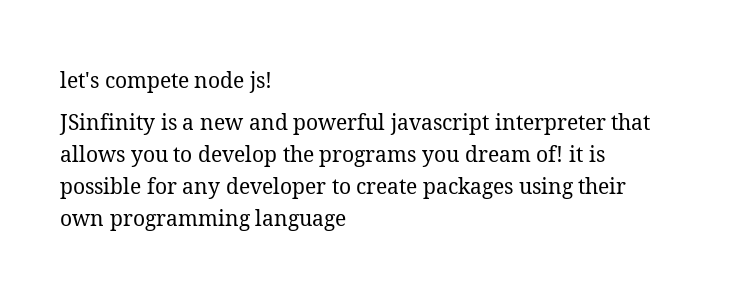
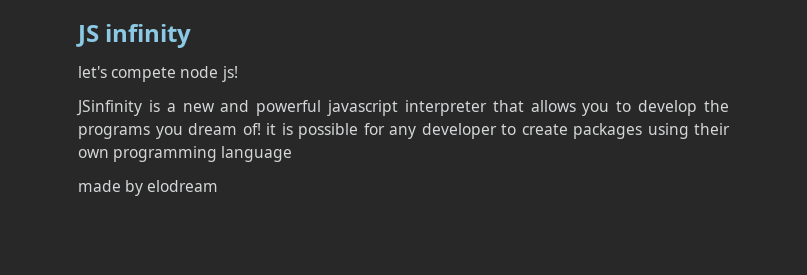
+ JS infinity
+ made by elodream

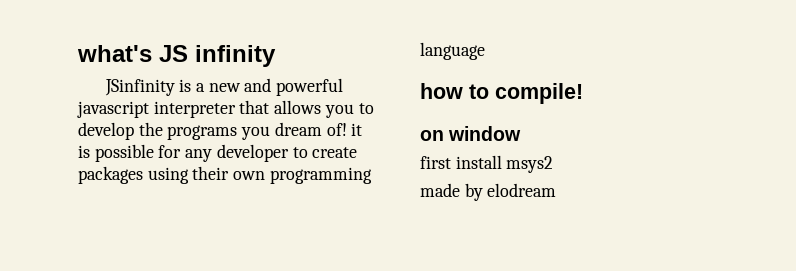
- JS infinity
+ what's JS infinity
- let's compete node js!
+ how to compile!
+ on window
+ first install msys2

